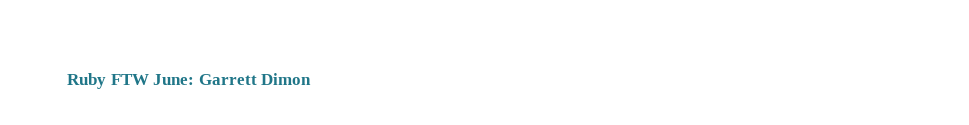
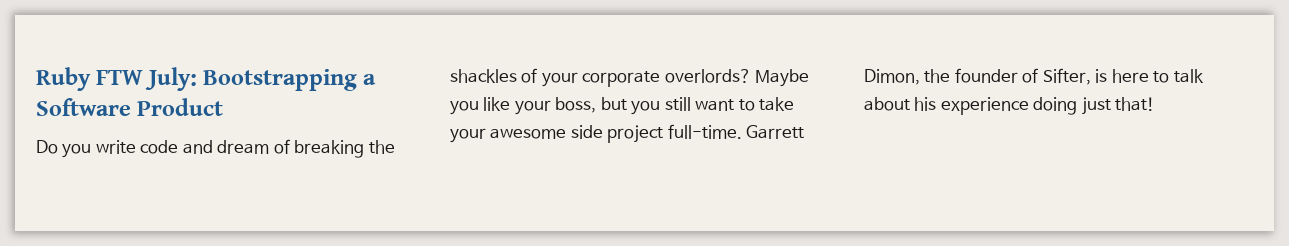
- Ruby FTW June: Garrett Dimon
+ Ruby FTW July: Bootstrapping a Software Product
+ Do you write code and dream of breaking the shackles of your corporate overlords? Maybe you like your boss, but you still want to take your awesome side project full-time. Garrett Dimon, the founder of Sifter, is here to talk about his experience doing just that!

